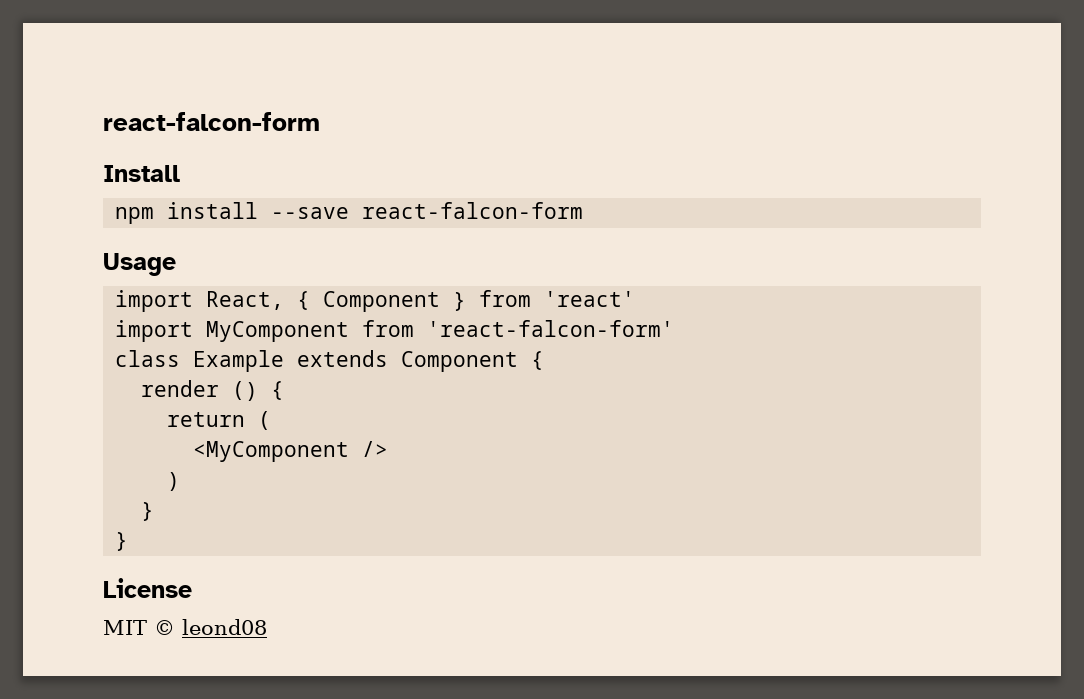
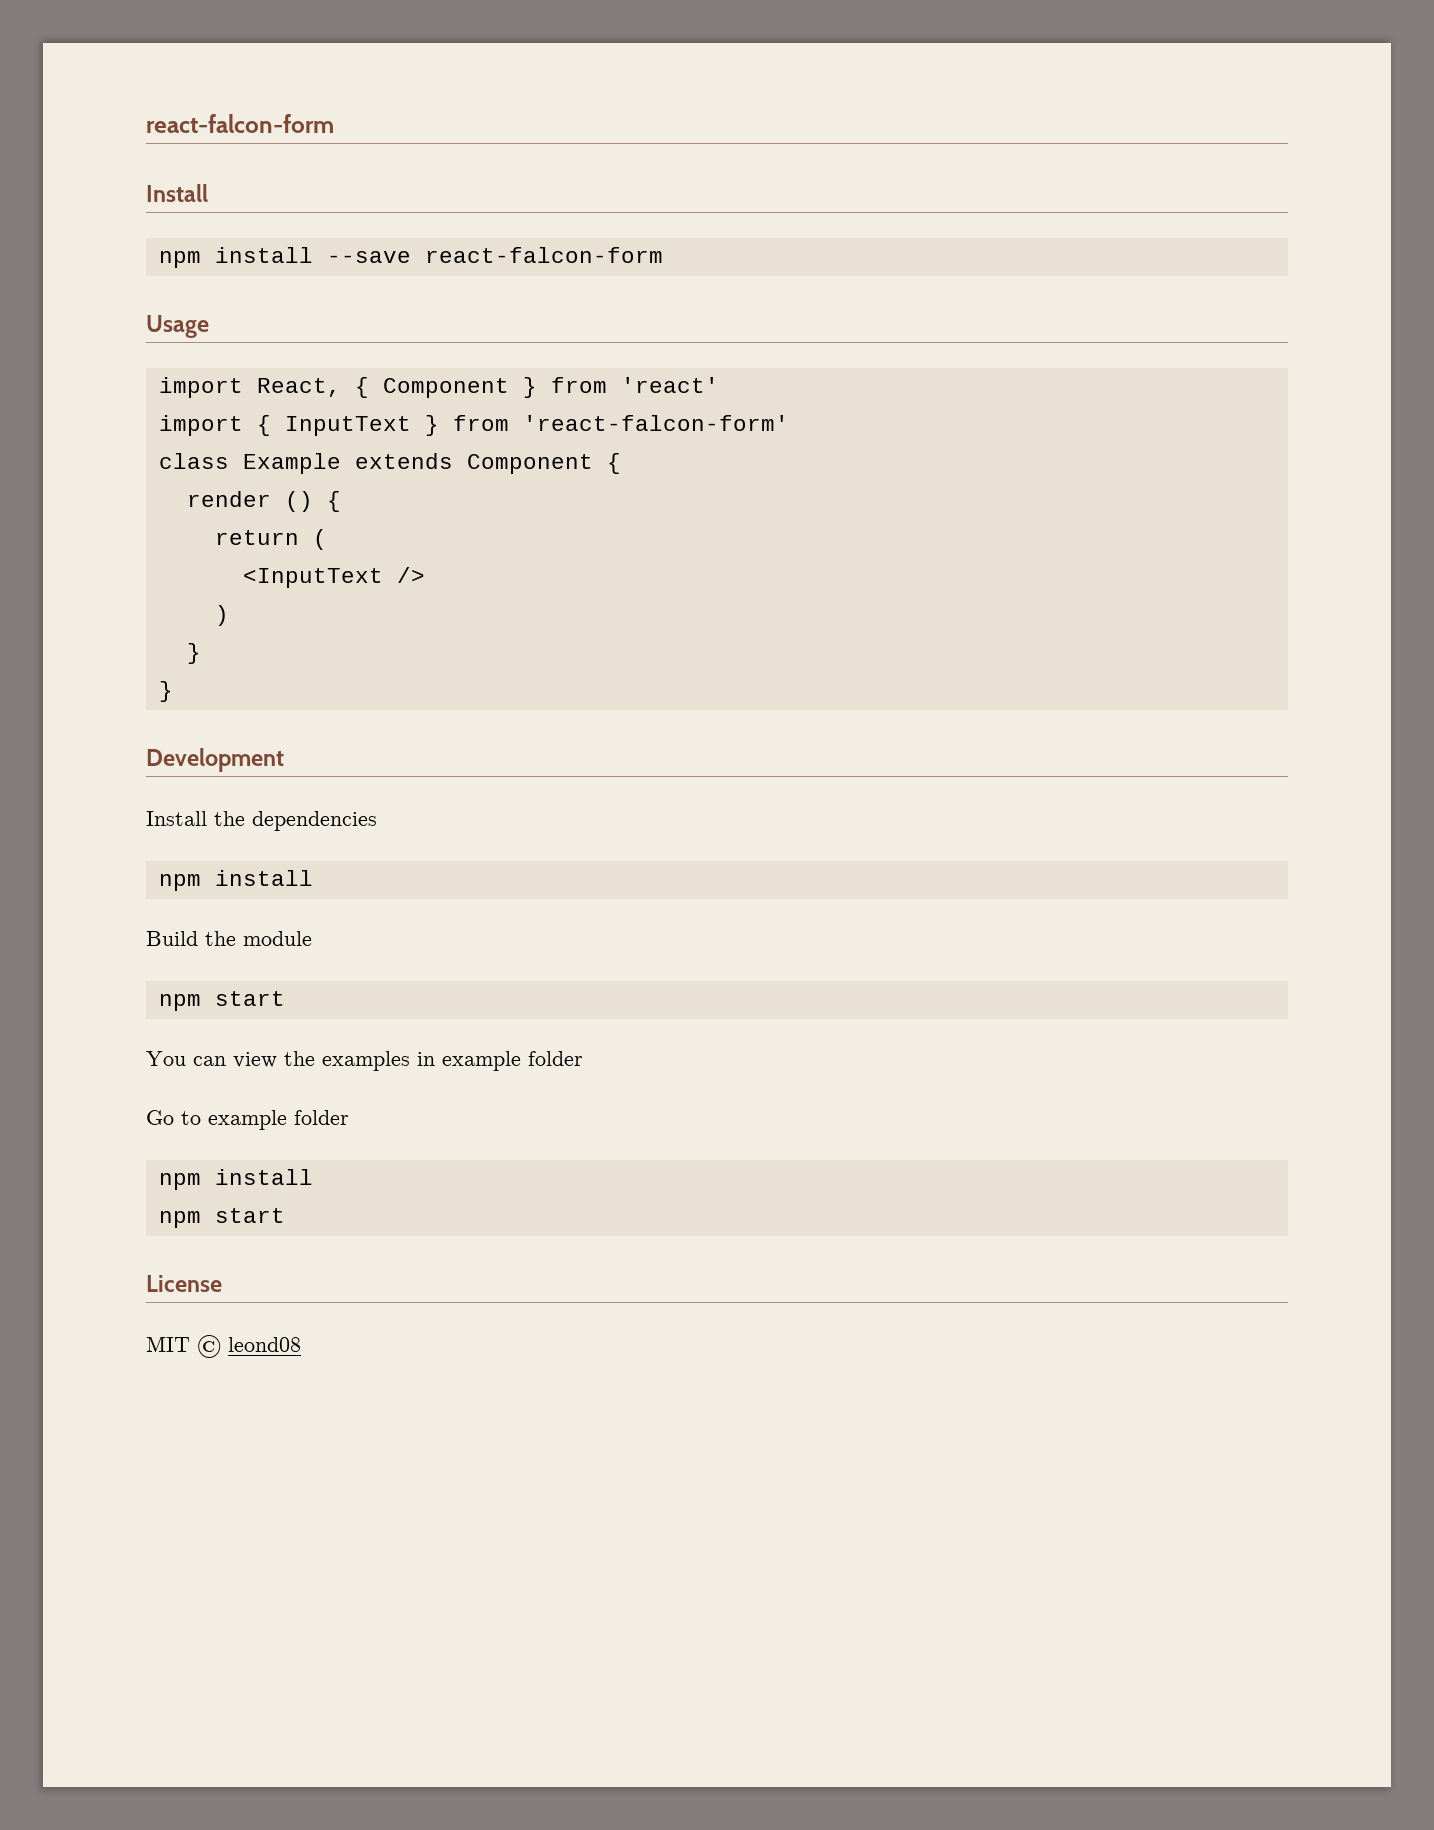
- import MyComponent from 'react-falcon-form'
+ import { InputText } from 'react-falcon-form'
- <MyComponent />
+ <InputText />
+ Development
+ Install the dependencies
+ npm install
+ Build the module
+ npm start
+ You can view the examples in example folder
+ Go to example folder
+ npm install
+ npm start

